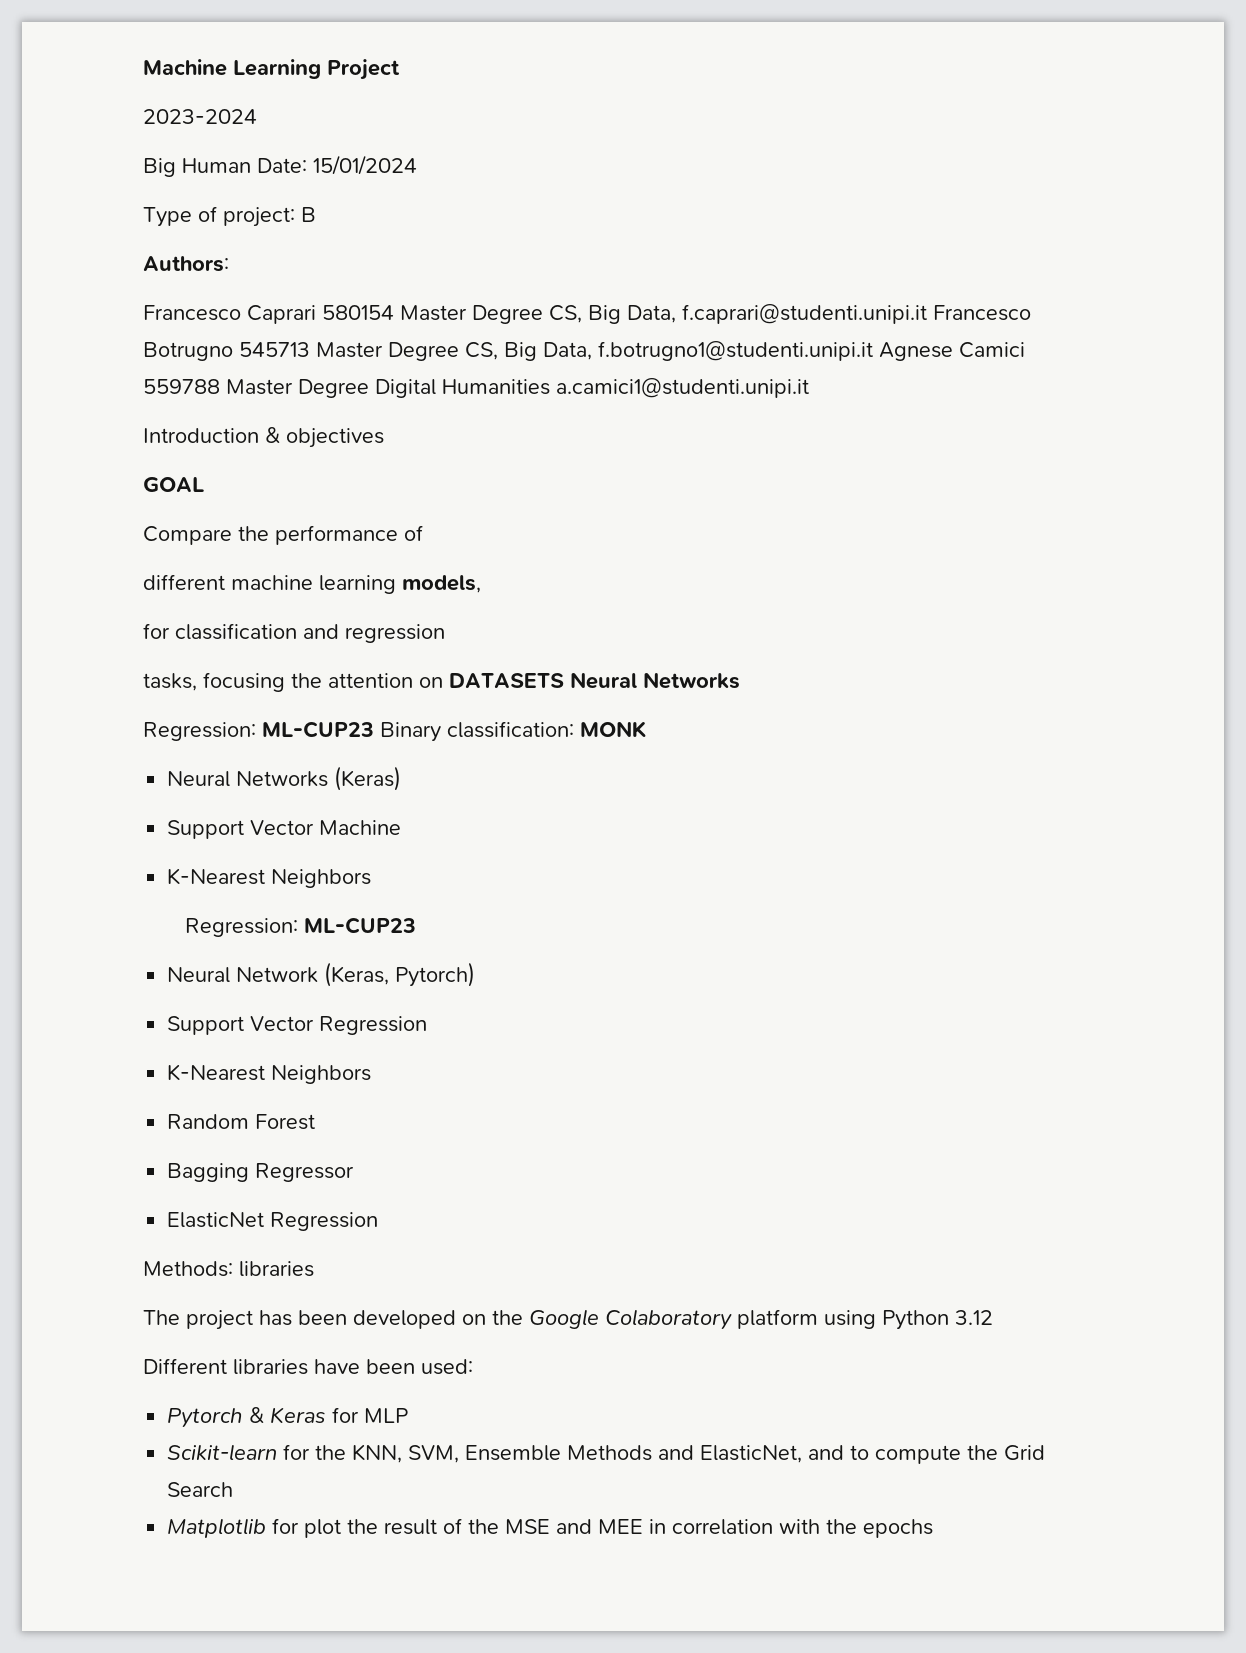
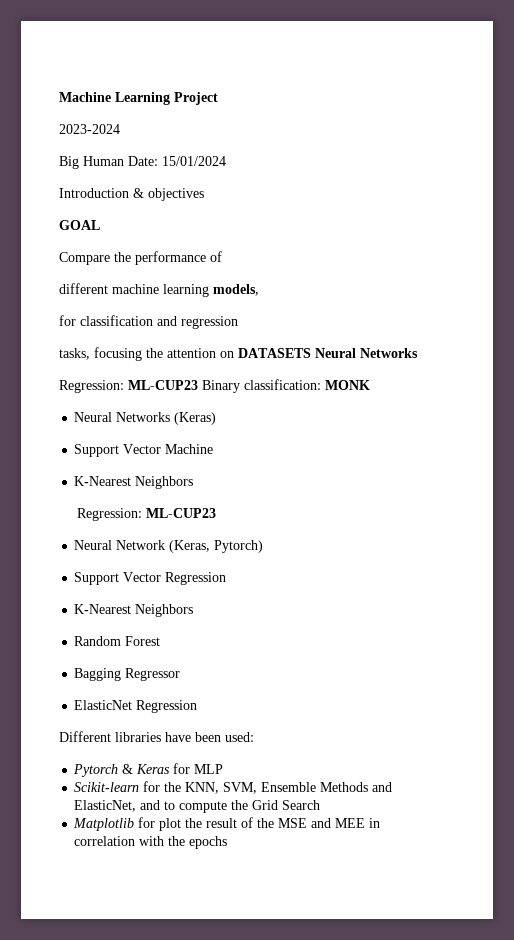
- Type of project: B
- Authors:
- Francesco Caprari 580154 Master Degree CS, Big Data, f.caprari@studenti.unipi.it Francesco Botrugno 545713 Master Degree CS, Big Data, f.botrugno1@studenti.unipi.it Agnese Camici 559788 Master Degree Digital Humanities a.camici1@studenti.unipi.it
- Methods: libraries
- The project has been developed on the Google Colaboratory platform using Python 3.12

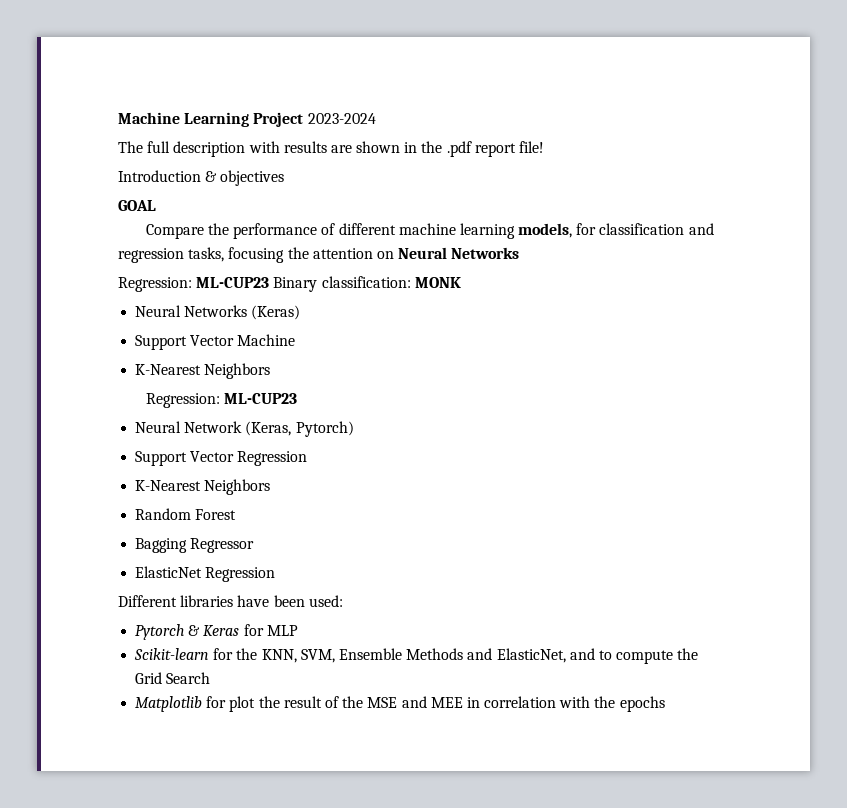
- Machine Learning Project
- 2023-2024
+ Machine Learning Project 2023-2024
- Big Human Date: 15/01/2024
+ The full description with results are shown in the .pdf report file!
- Compare the performance of
- different machine learning models,
- for classification and regression
- tasks, focusing the attention on DATASETS Neural Networks
+ Compare the performance of different machine learning models, for classification and regression tasks, focusing the attention on Neural Networks

